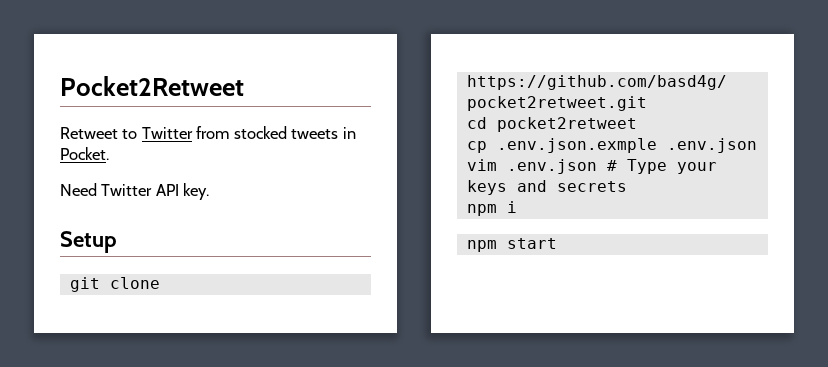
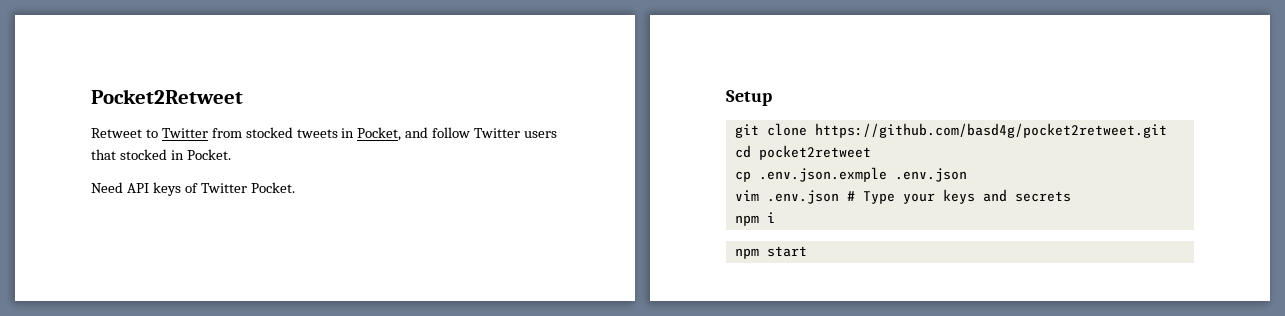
- Retweet to Twitter from stocked tweets in Pocket.
- Need Twitter API key.
+ Retweet to Twitter from stocked tweets in Pocket, and follow Twitter users that stocked in Pocket.
+ Need API keys of Twitter Pocket.

